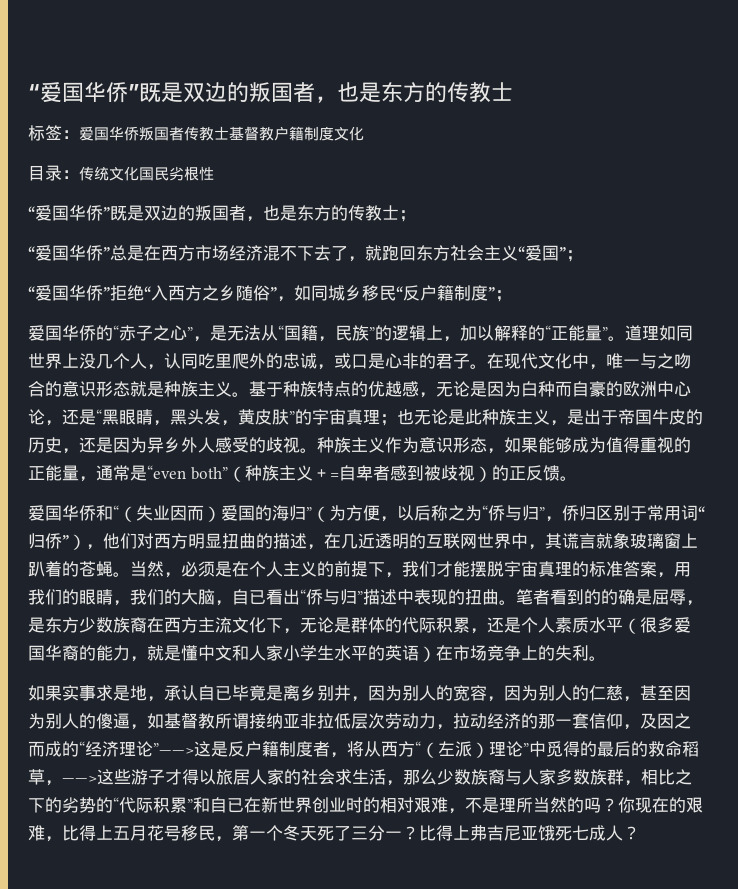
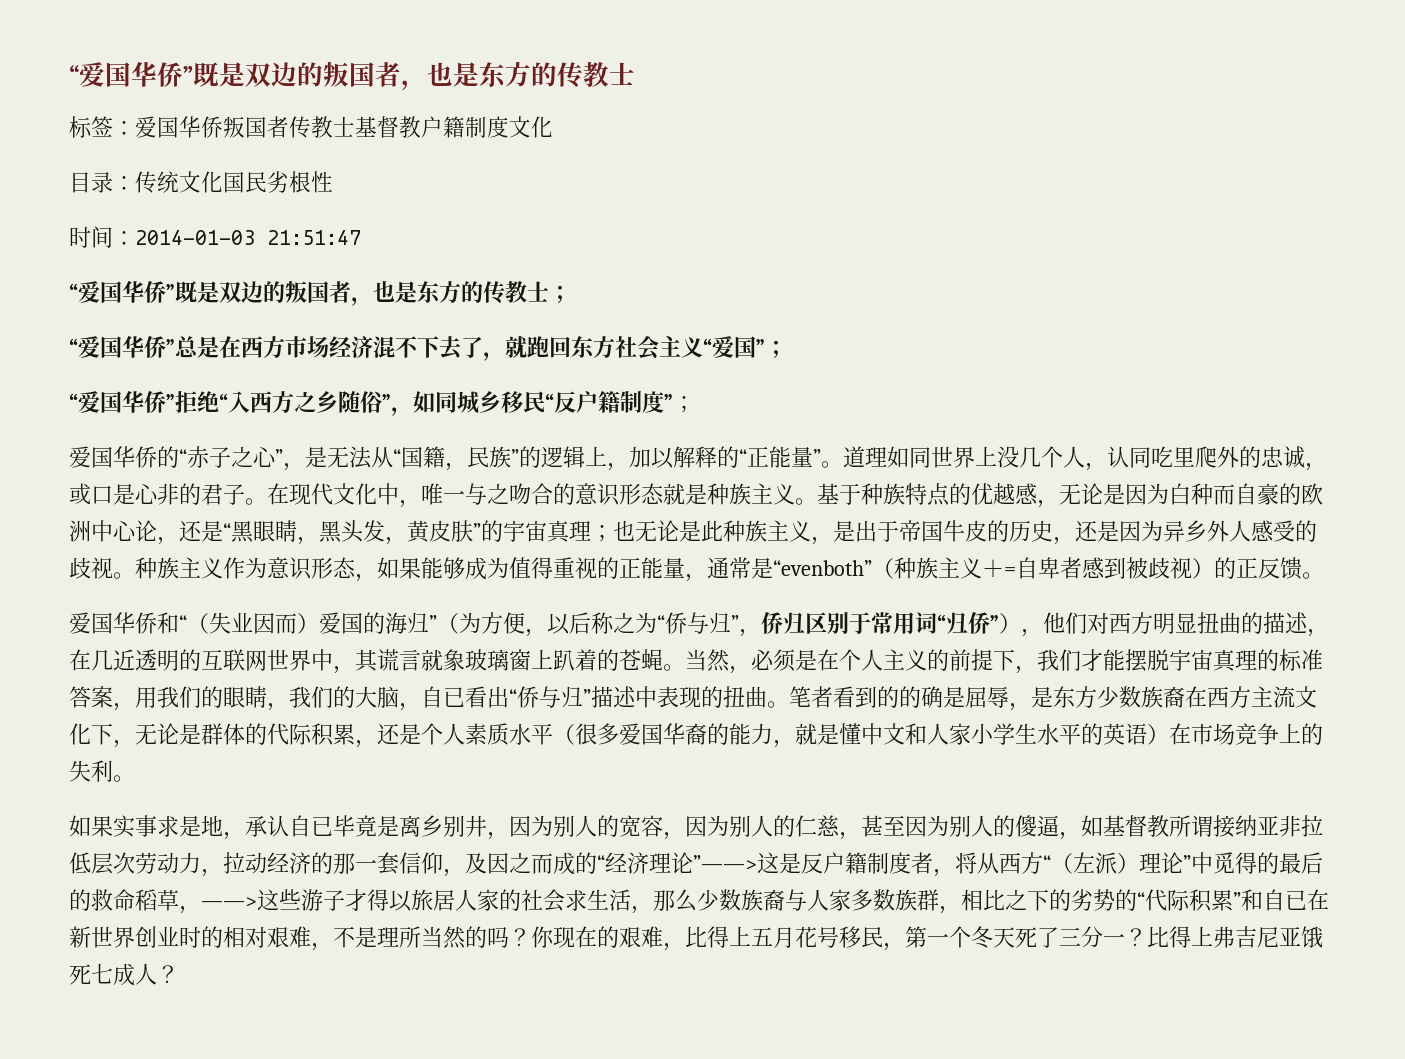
+ 时间：2014-01-03 21:51:47
- 种族主义作为意识形态，如果能够成为值得重视的正能量，通常是“even both”（种族主义＋=自卑者感到被歧视）的正反馈。
+ 种族主义作为意识形态，如果能够成为值得重视的正能量，通常是“evenboth”（种族主义＋=自卑者感到被歧视）的正反馈。

